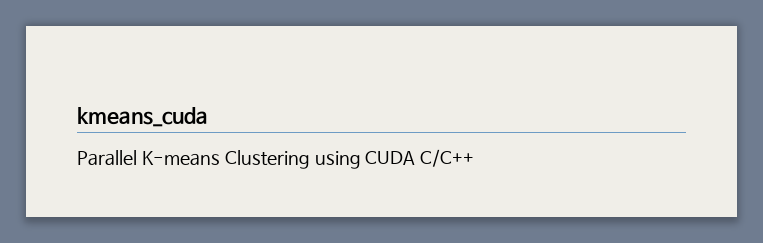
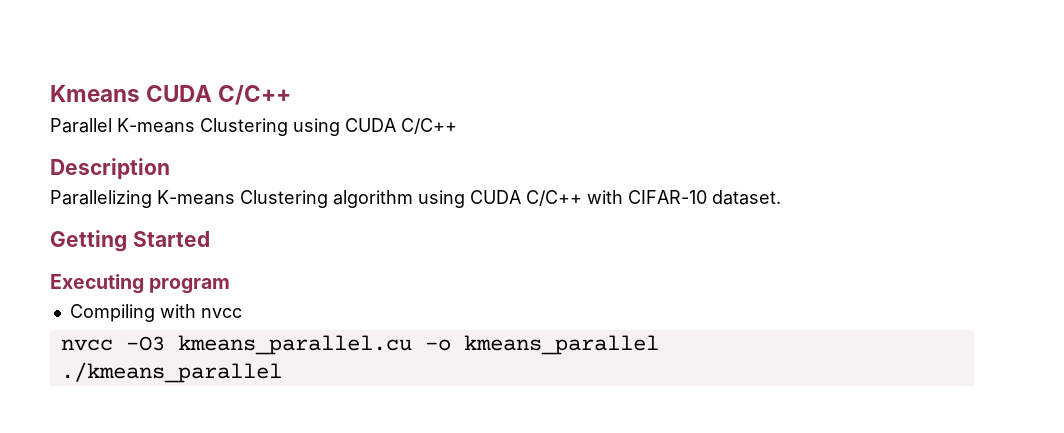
- kmeans_cuda
+ Kmeans CUDA C/C++
+ Description
+ Parallelizing K-means Clustering algorithm using CUDA C/C++ with CIFAR-10 dataset.
+ Getting Started
+ Executing program
+ Compiling with nvcc
+ nvcc -O3 kmeans_parallel.cu -o kmeans_parallel
+ ./kmeans_parallel

